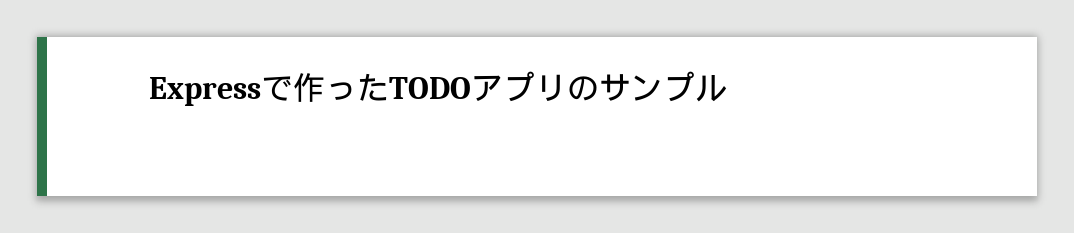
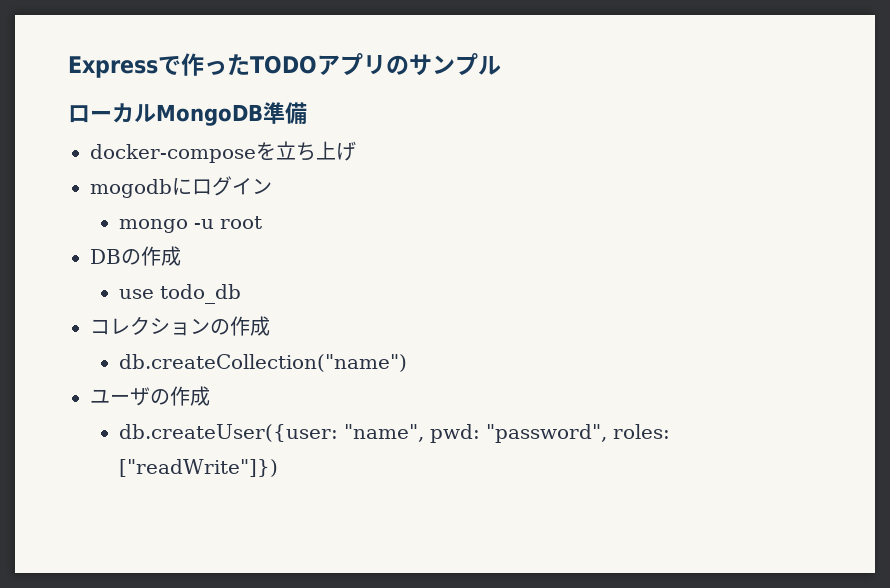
+ ローカルMongoDB準備
+ docker-composeを立ち上げ
+ mogodbにログイン
+ mongo -u root
+ DBの作成
+ use todo_db
+ コレクションの作成
+ db.createCollection("name")
+ ユーザの作成
+ db.createUser({user: "name", pwd: "password", roles: ["readWrite"]})

